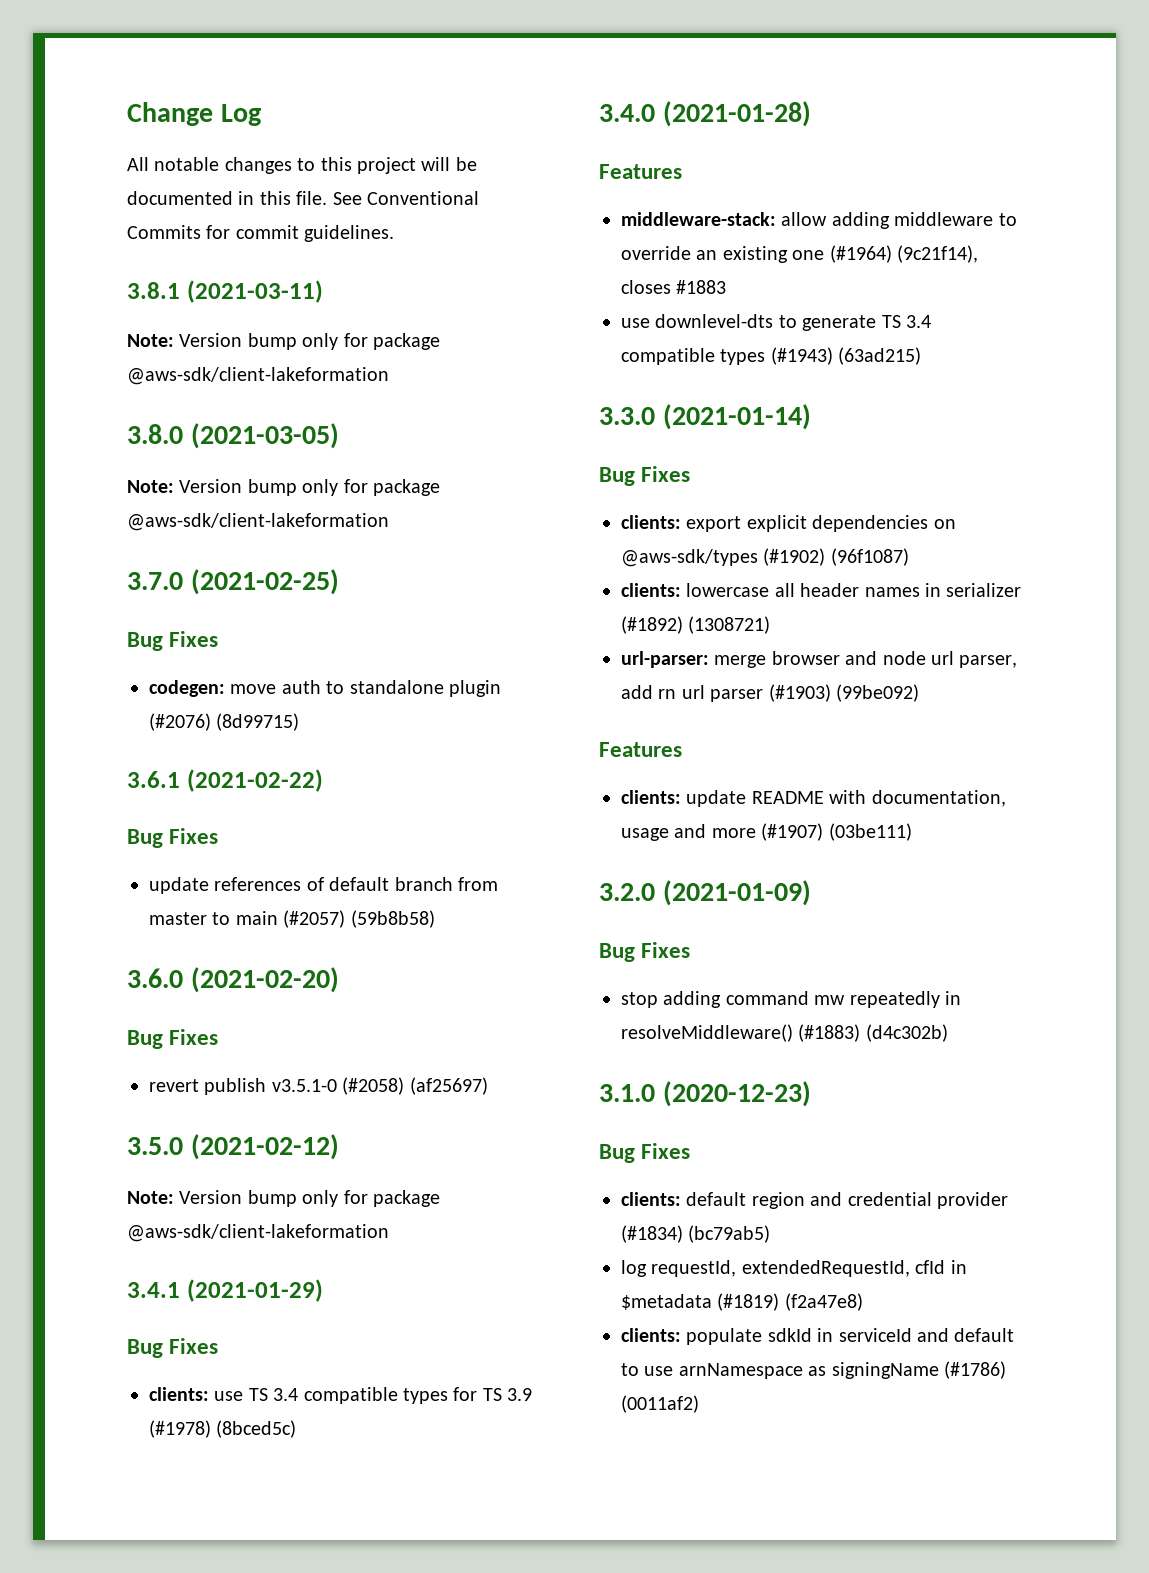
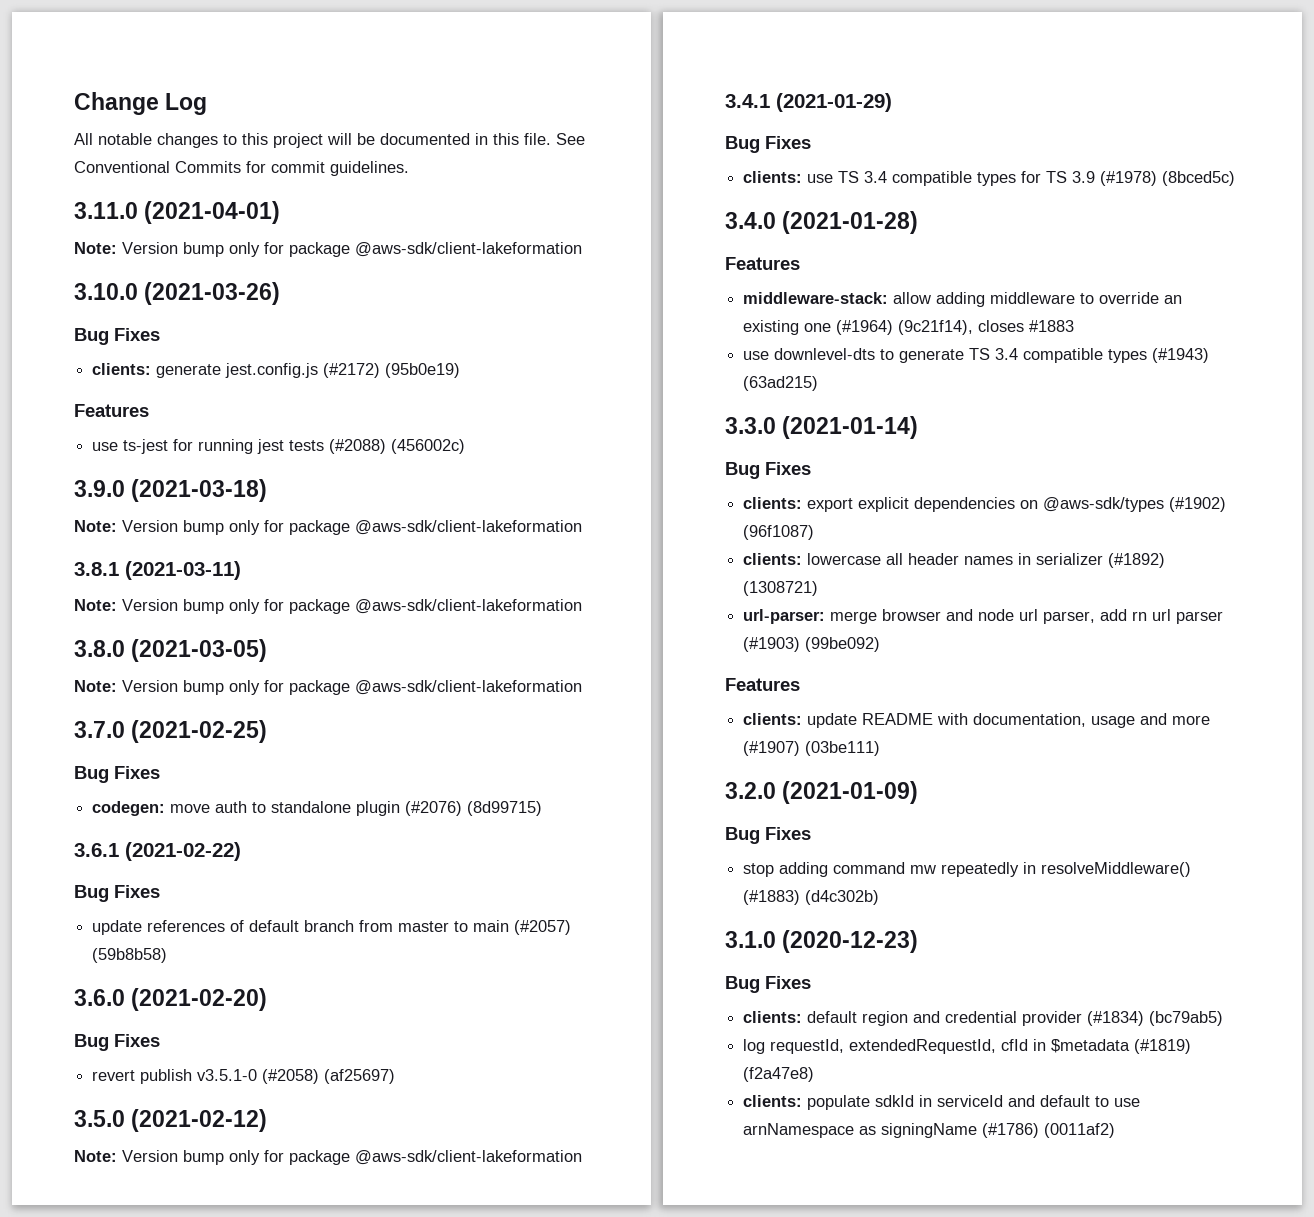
+ 3.11.0 (2021-04-01)
+ Note: Version bump only for package @aws-sdk/client-lakeformation
+ 3.10.0 (2021-03-26)
+ Bug Fixes
+ clients: generate jest.config.js (#2172) (95b0e19)
+ Features
+ use ts-jest for running jest tests (#2088) (456002c)
+ 3.9.0 (2021-03-18)
+ Note: Version bump only for package @aws-sdk/client-lakeformation

